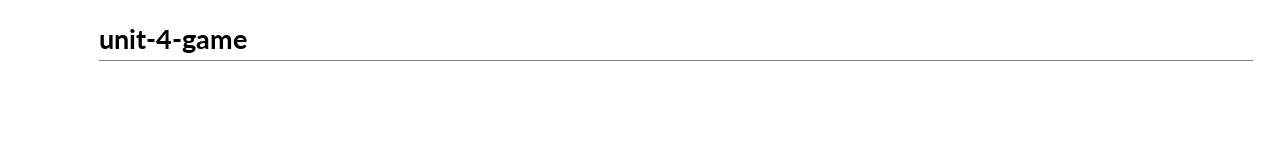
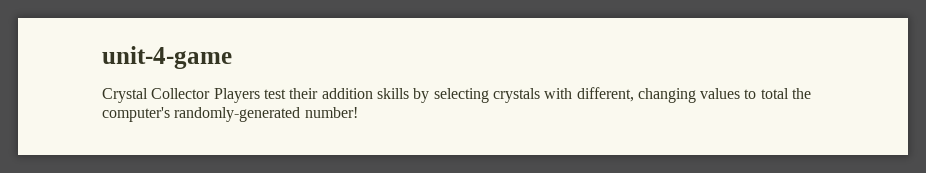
+ Crystal Collector Players test their addition skills by selecting crystals with different, changing values to total the computer's randomly-generated number!

